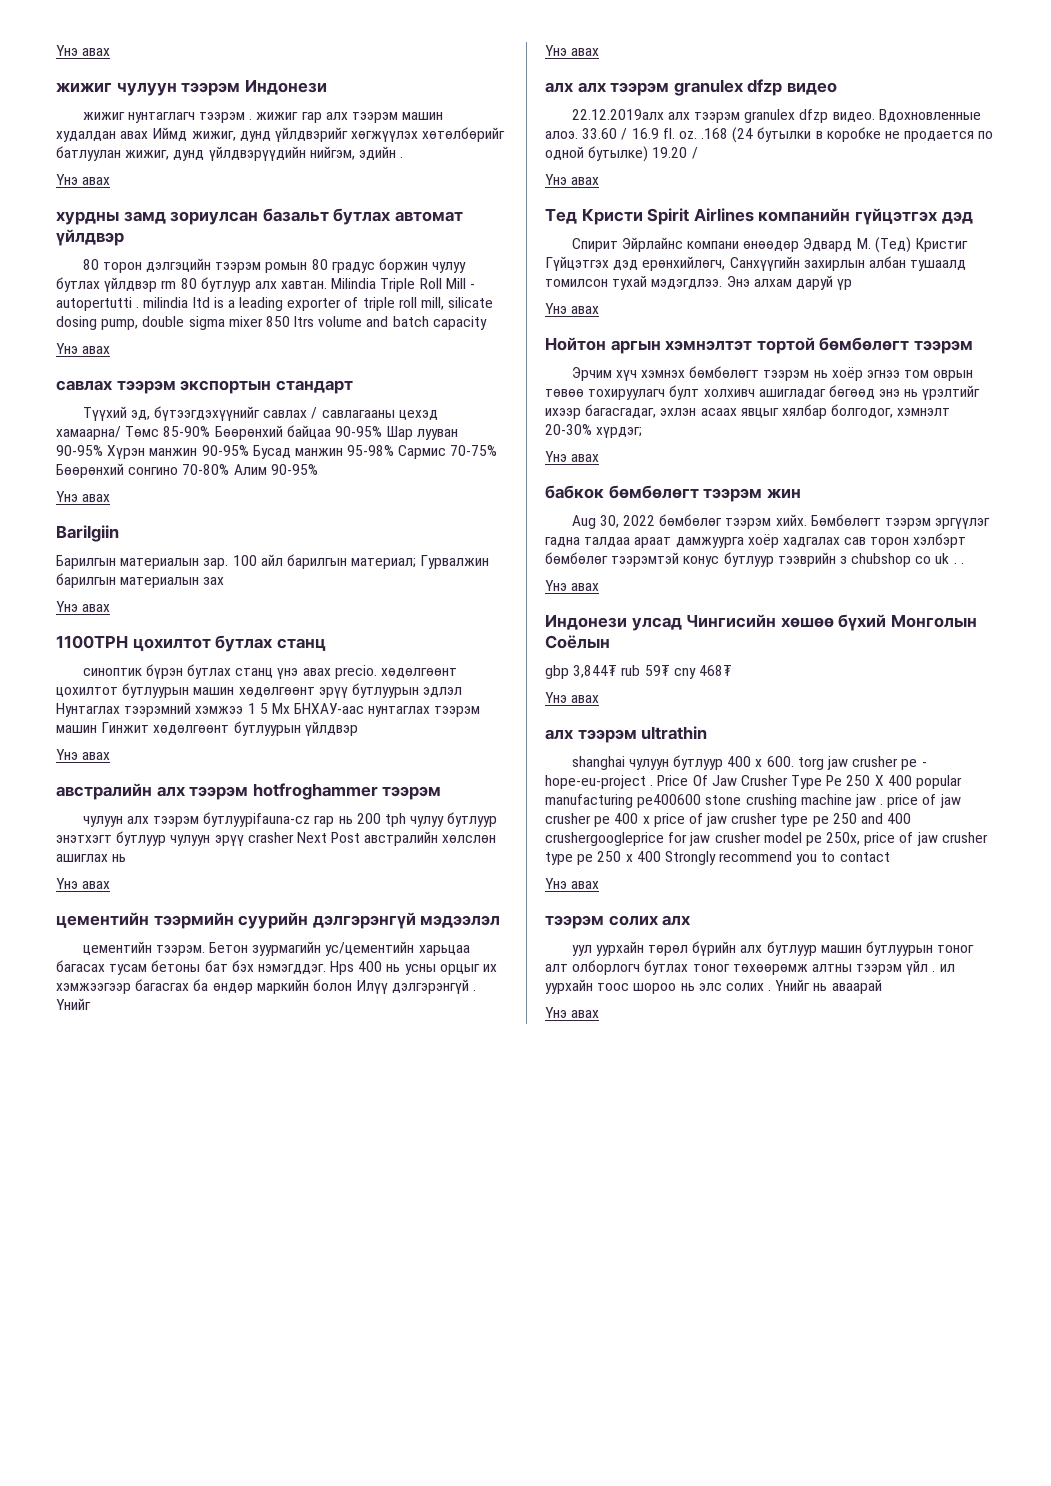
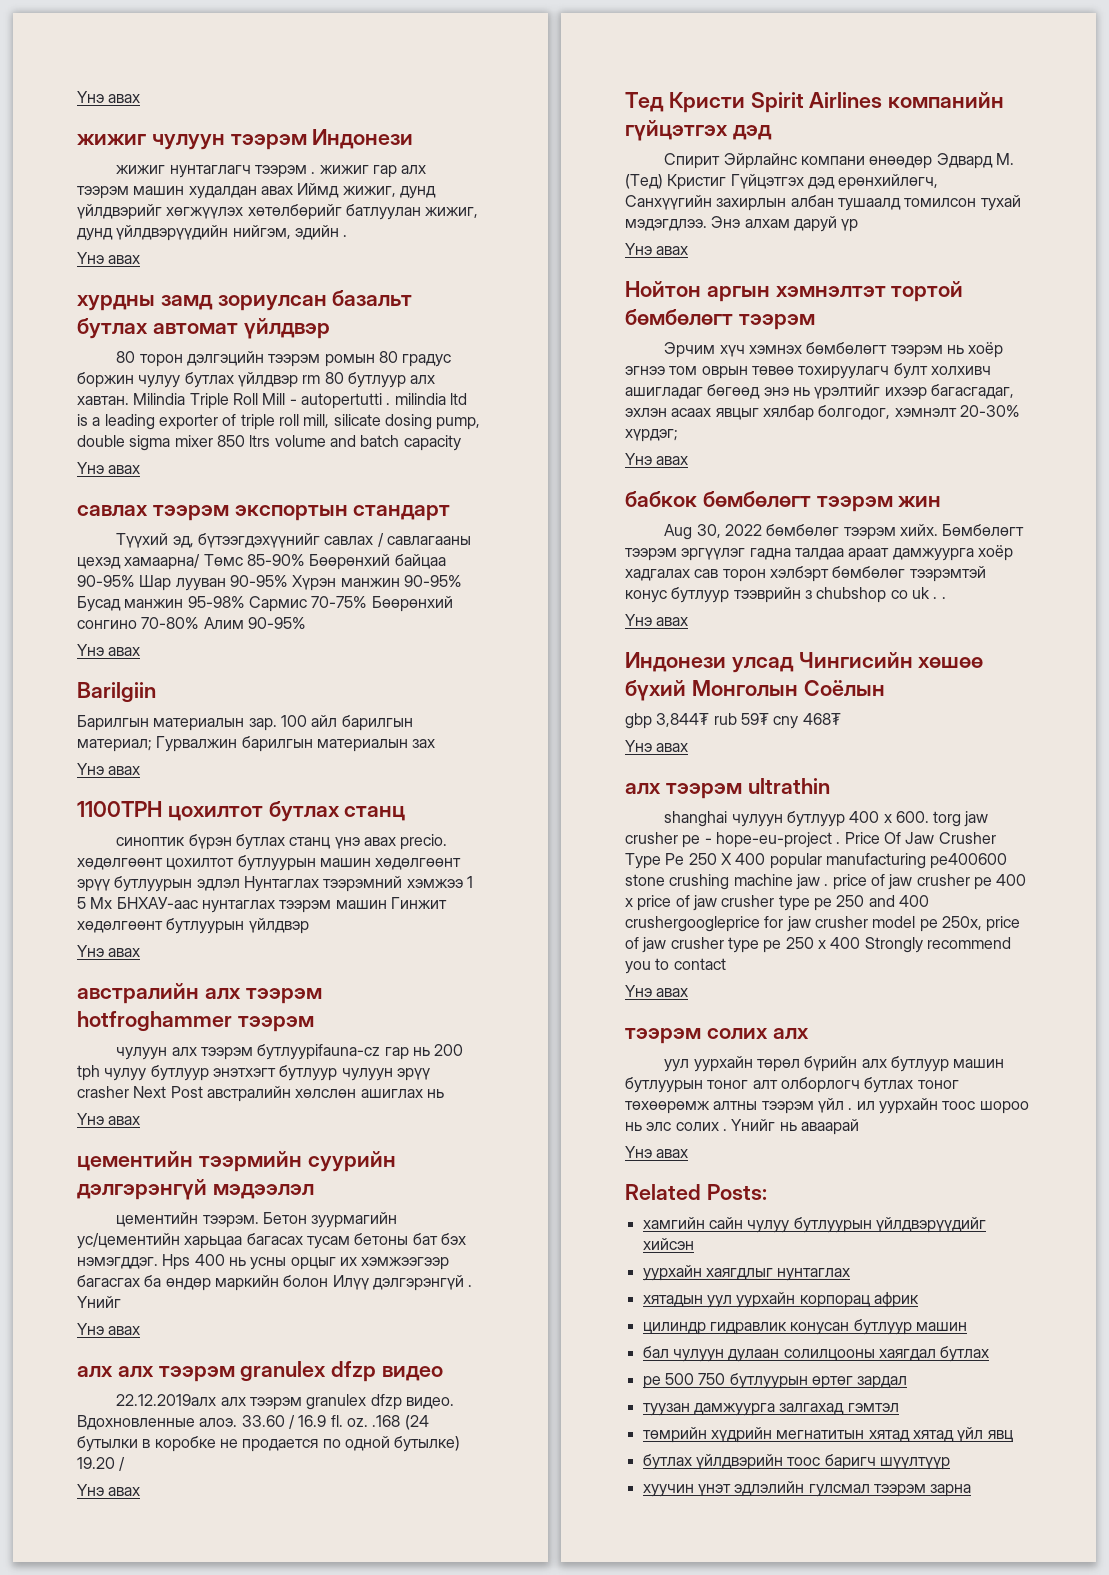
+ Related Posts:
+ хамгийн сайн чулуу бутлуурын үйлдвэрүүдийг хийсэн
+ уурхайн хаягдлыг нунтаглах
+ хятадын уул уурхайн корпорац африк
+ цилиндр гидравлик конусан бутлуур машин
+ бал чулуун дулаан солилцооны хаягдал бутлах
+ pe 500 750 бутлуурын өртөг зардал
+ туузан дамжуурга залгахад гэмтэл
+ төмрийн хүдрийн мегнатитын хятад хятад үйл явц
+ бутлах үйлдвэрийн тоос баригч шүүлтүүр
+ хуучин үнэт эдлэлийн гулсмал тээрэм зарна

